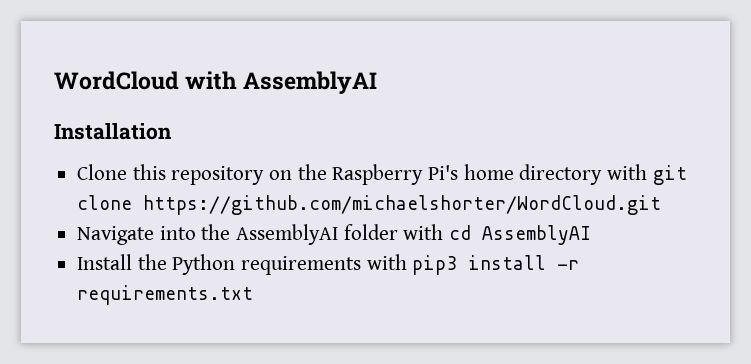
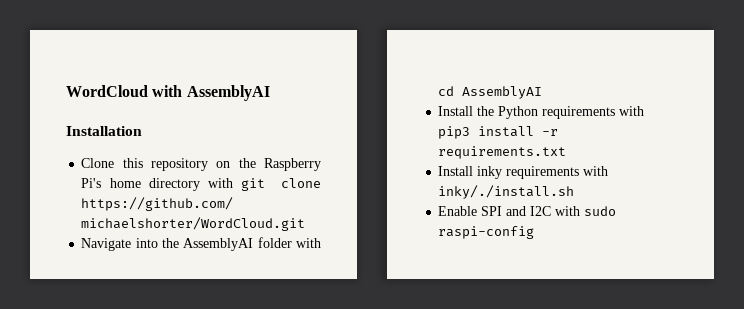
+ Install inky requirements with inky/./install.sh
+ Enable SPI and I2C with sudo raspi-config

